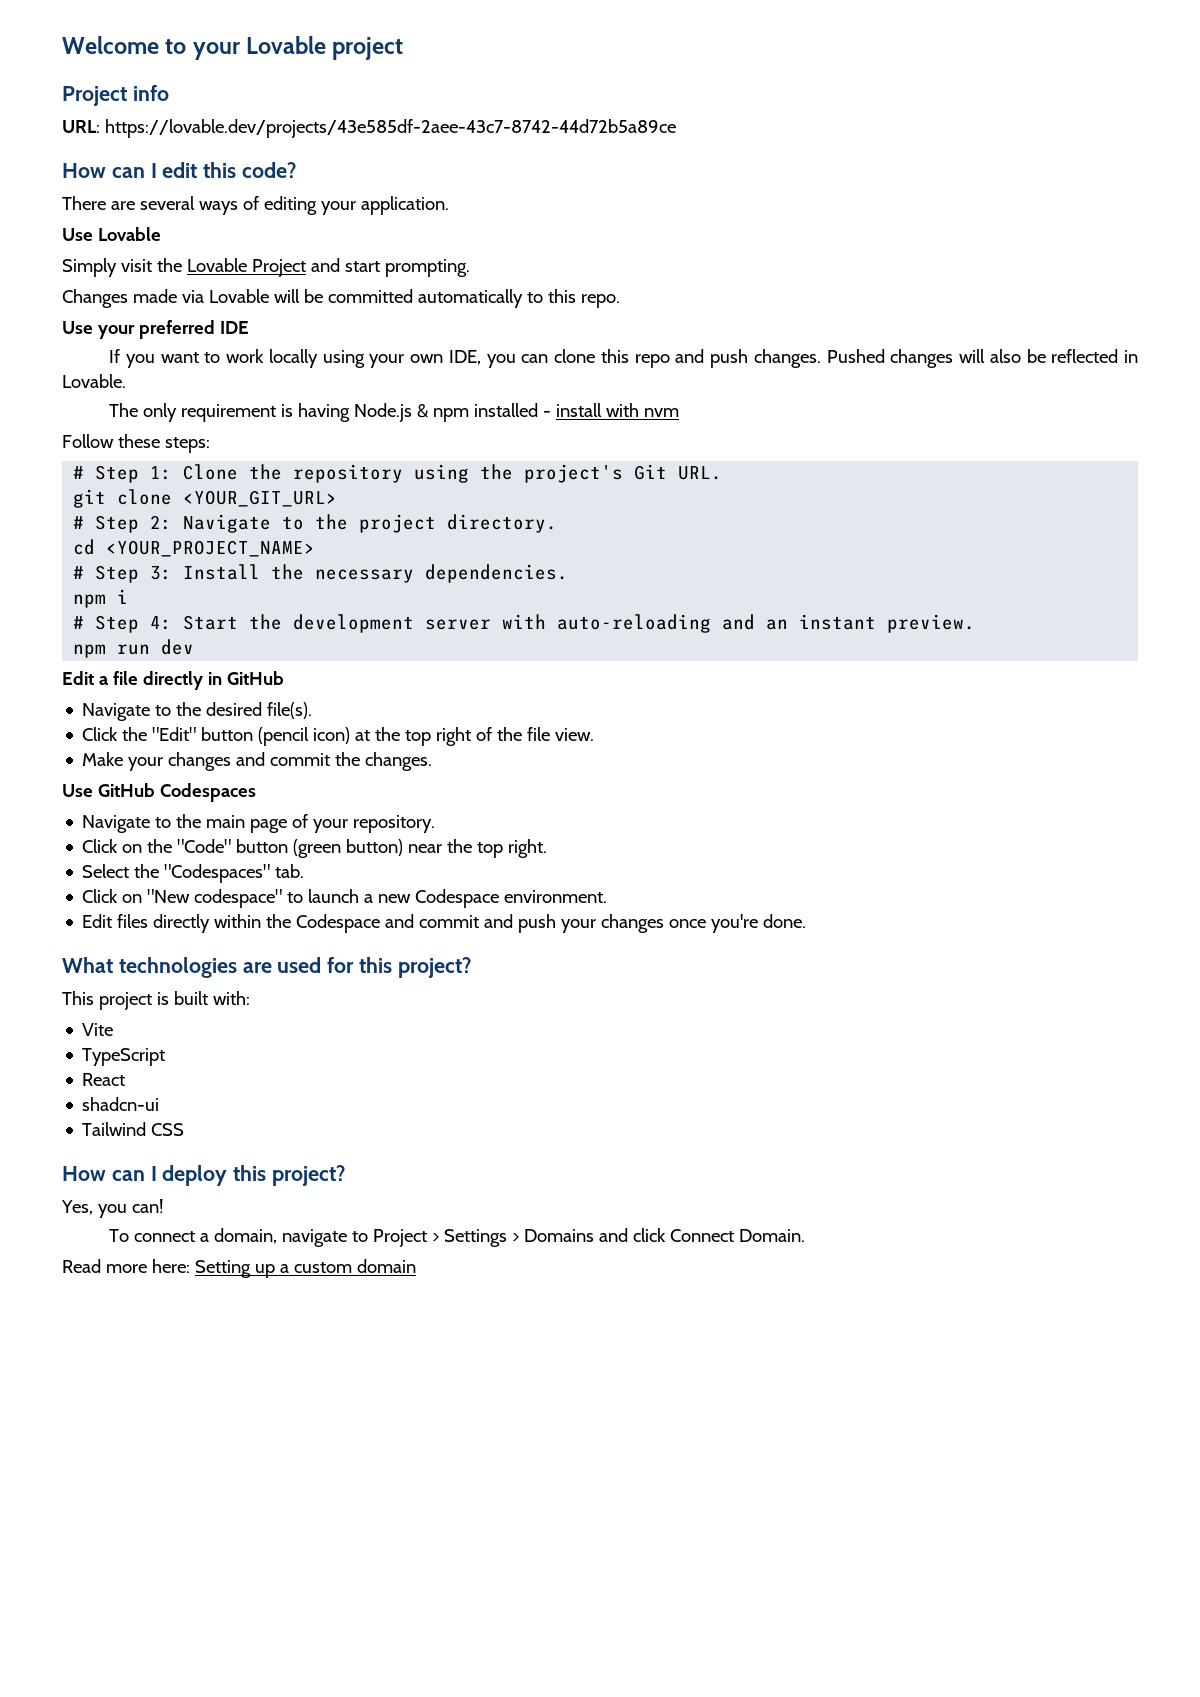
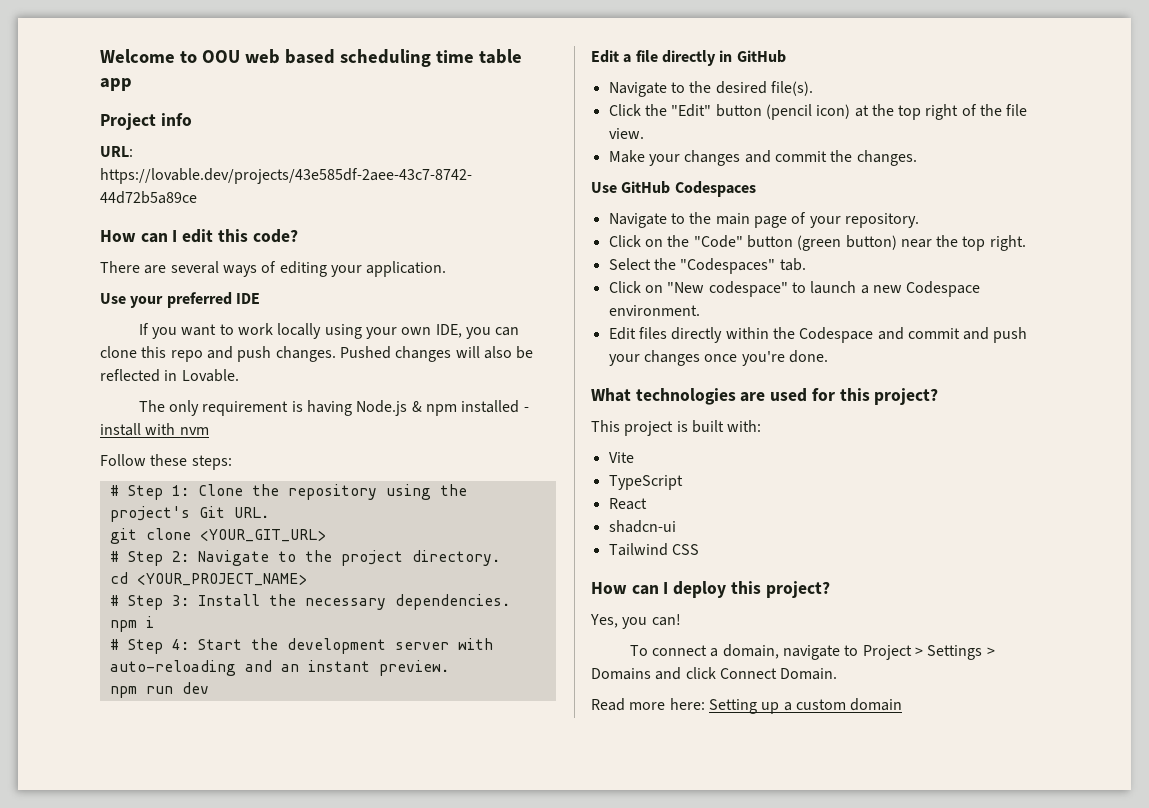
- Welcome to your Lovable project
+ Welcome to OOU web based scheduling time table app
- Use Lovable
- Simply visit the Lovable Project and start prompting.
- Changes made via Lovable will be committed automatically to this repo.

